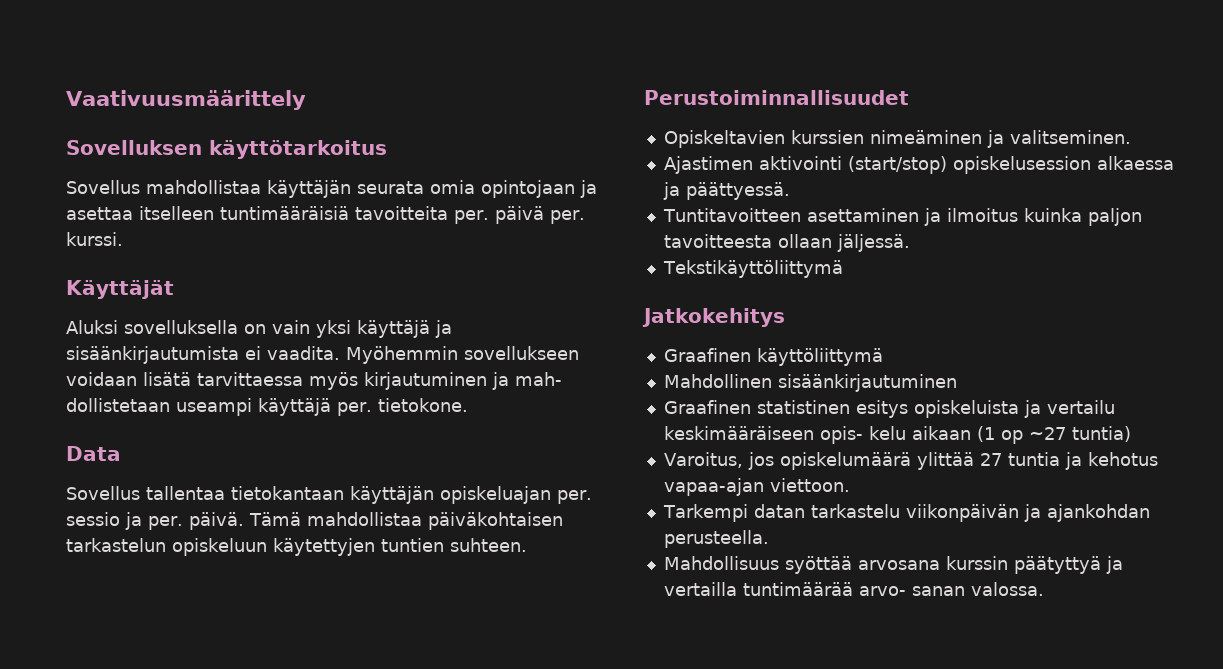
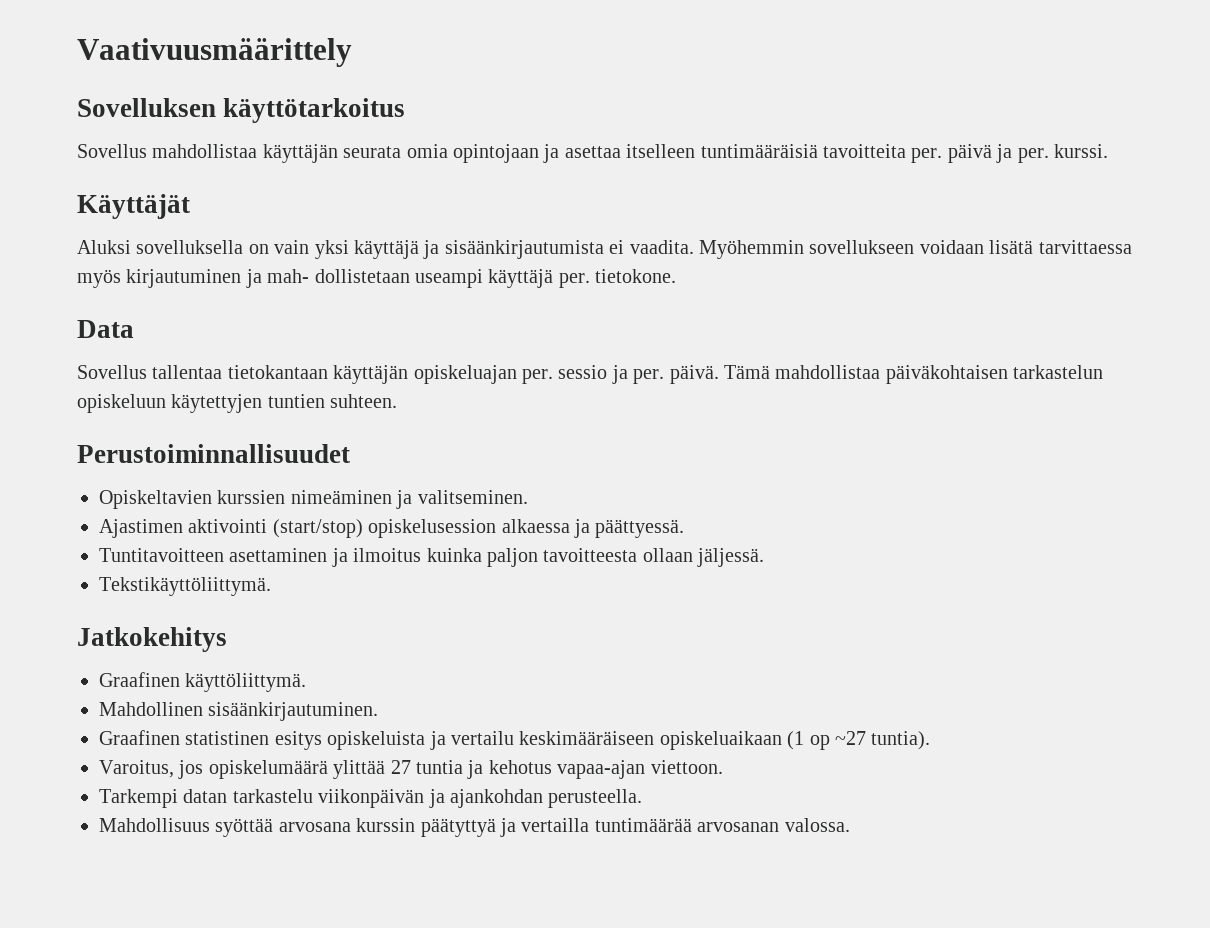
- Sovellus mahdollistaa käyttäjän seurata omia opintojaan ja asettaa itselleen tuntimääräisiä tavoitteita per. päivä per. kurssi.
+ Sovellus mahdollistaa käyttäjän seurata omia opintojaan ja asettaa itselleen tuntimääräisiä tavoitteita per. päivä ja per. kurssi.
- Tekstikäyttöliittymä
+ Tekstikäyttöliittymä.
- Graafinen käyttöliittymä
+ Graafinen käyttöliittymä.
- Mahdollinen sisäänkirjautuminen
+ Mahdollinen sisäänkirjautuminen.
- Graafinen statistinen esitys opiskeluista ja vertailu keskimääräiseen opis- kelu aikaan (1 op ~27 tuntia)
+ Graafinen statistinen esitys opiskeluista ja vertailu keskimääräiseen opiskeluaikaan (1 op ~27 tuntia).
- Mahdollisuus syöttää arvosana kurssin päätyttyä ja vertailla tuntimäärää arvo- sanan valossa.
+ Mahdollisuus syöttää arvosana kurssin päätyttyä ja vertailla tuntimäärää arvosanan valossa.

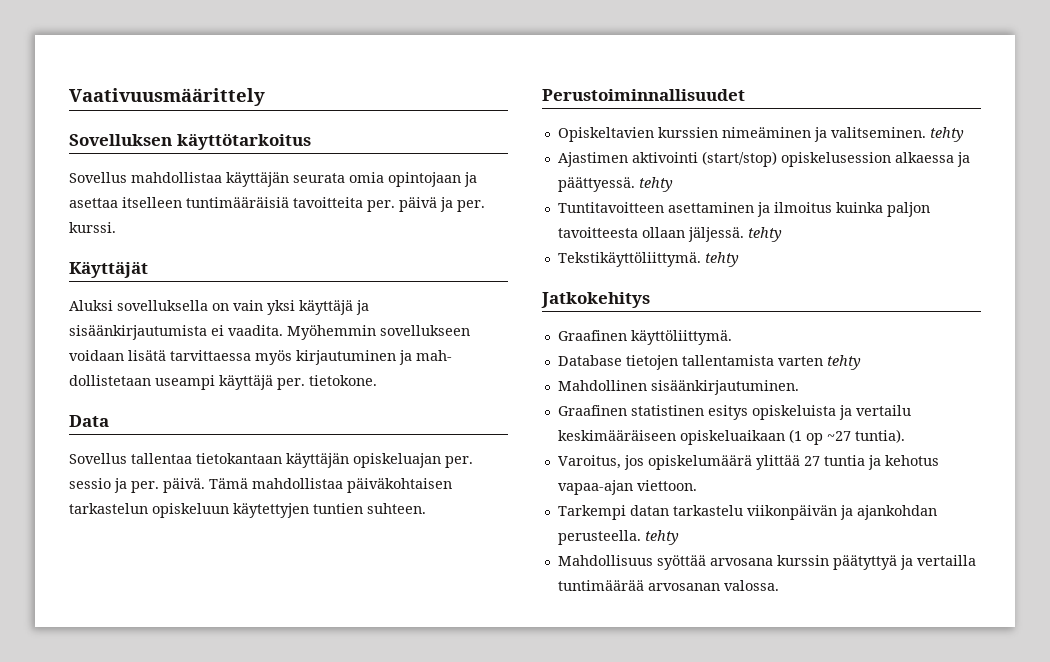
- Opiskeltavien kurssien nimeäminen ja valitseminen.
+ Opiskeltavien kurssien nimeäminen ja valitseminen. tehty
- Ajastimen aktivointi (start/stop) opiskelusession alkaessa ja päättyessä.
+ Ajastimen aktivointi (start/stop) opiskelusession alkaessa ja päättyessä. tehty
- Tuntitavoitteen asettaminen ja ilmoitus kuinka paljon tavoitteesta ollaan jäljessä.
+ Tuntitavoitteen asettaminen ja ilmoitus kuinka paljon tavoitteesta ollaan jäljessä. tehty
- Tekstikäyttöliittymä.
+ Tekstikäyttöliittymä. tehty
+ Database tietojen tallentamista varten tehty
- Tarkempi datan tarkastelu viikonpäivän ja ajankohdan perusteella.
+ Tarkempi datan tarkastelu viikonpäivän ja ajankohdan perusteella. tehty

